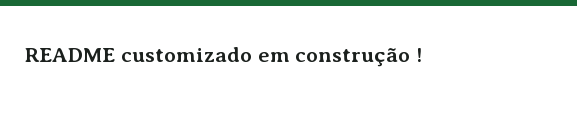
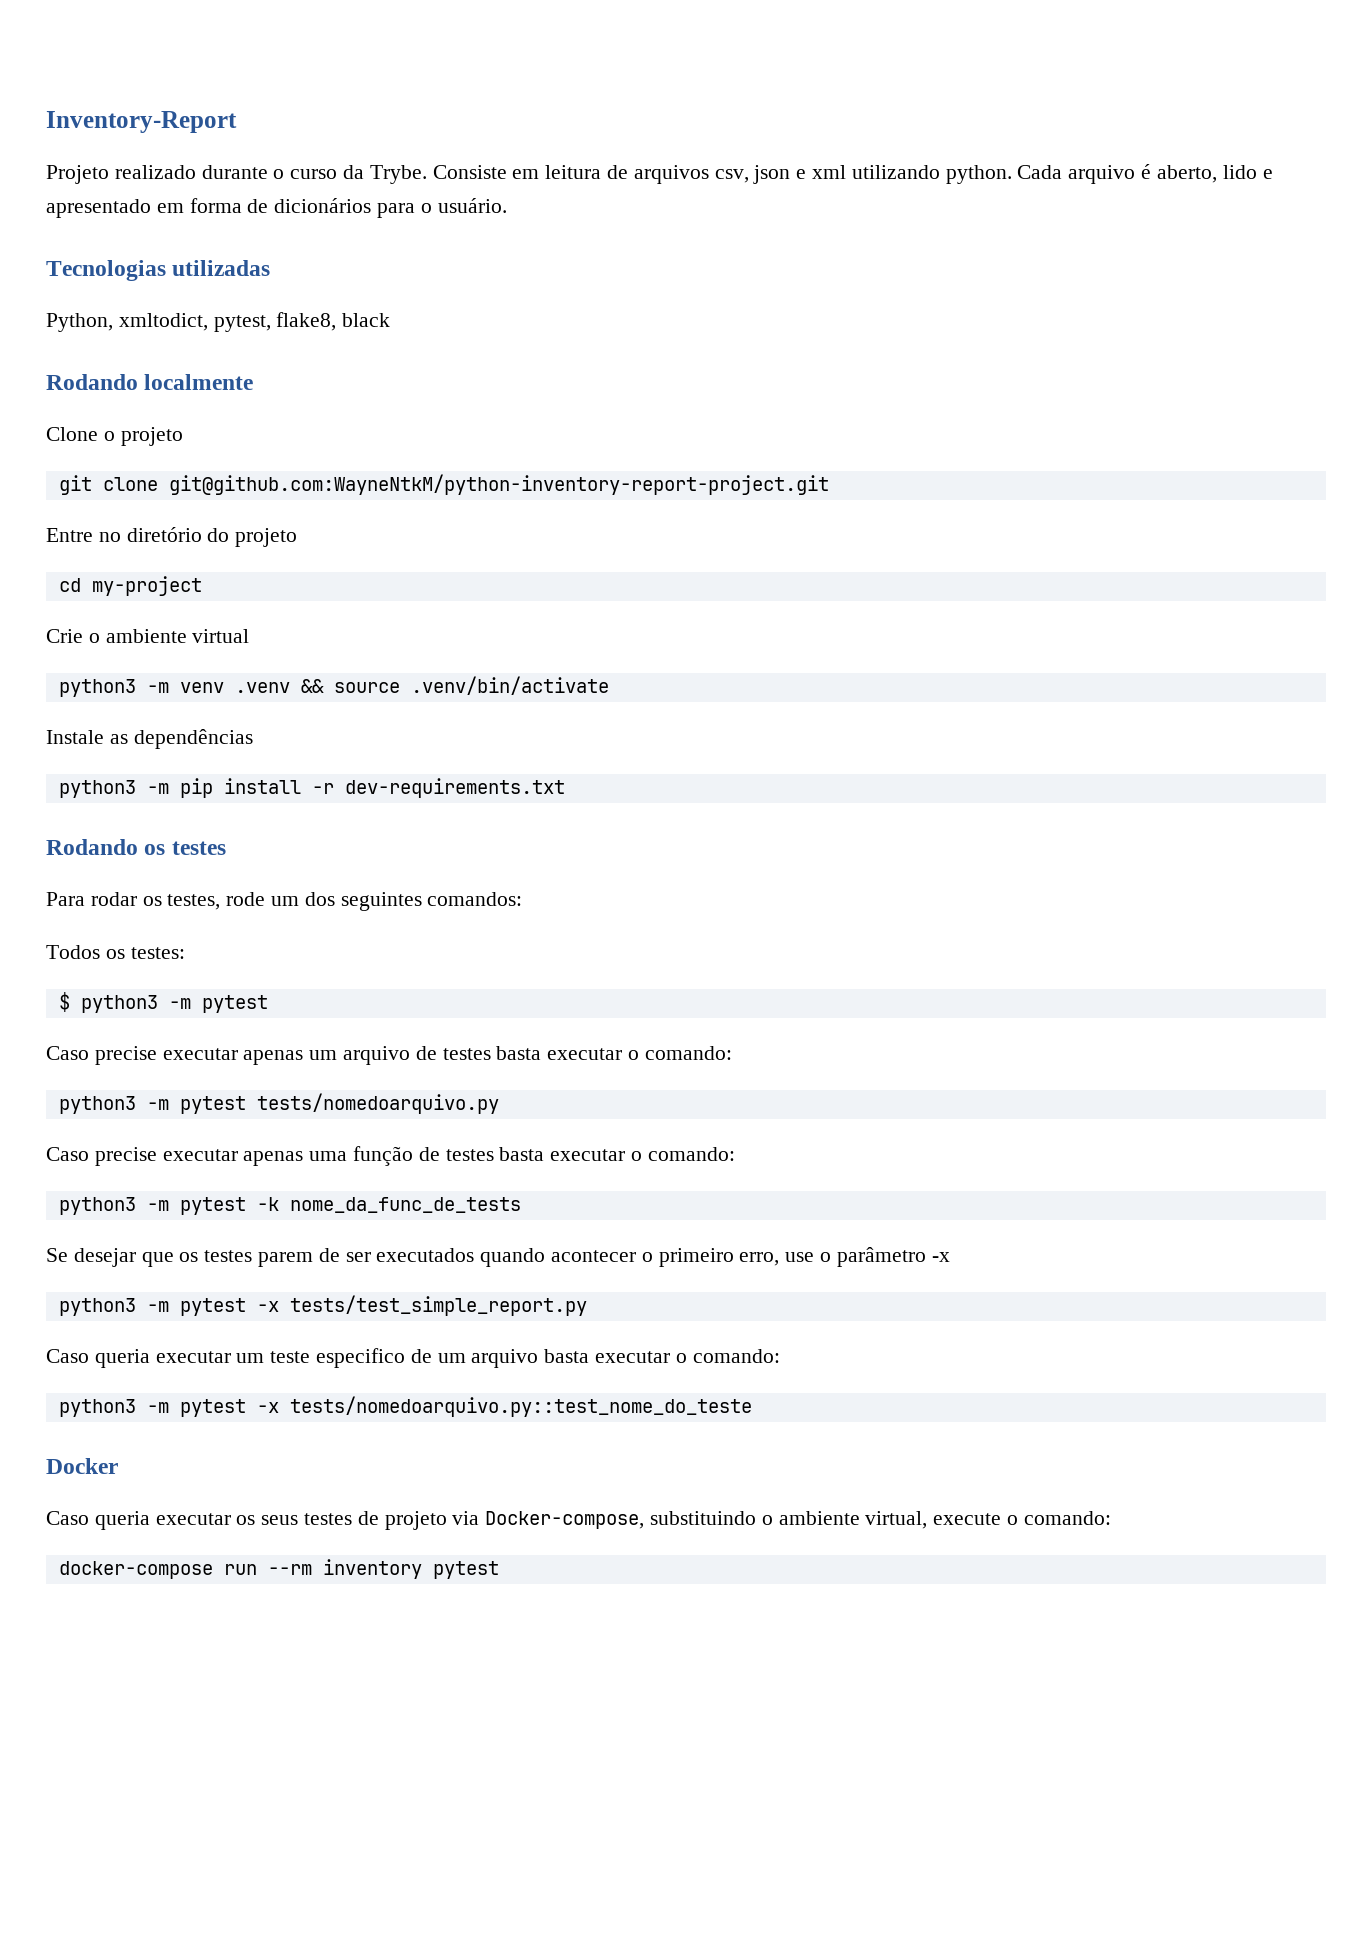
- README customizado em construção !
+ Inventory-Report
+ Projeto realizado durante o curso da Trybe. Consiste em leitura de arquivos csv, json e xml utilizando python. Cada arquivo é aberto, lido e apresentado em forma de dicionários para o usuário.
+ Tecnologias utilizadas
+ Python, xmltodict, pytest, flake8, black
+ Rodando localmente
+ Clone o projeto
+ git clone git@github.com:WayneNtkM/python-inventory-report-project.git
+ Entre no diretório do projeto
+ cd my-project
+ Crie o ambiente virtual
+ python3 -m venv .venv && source .venv/bin/activate
+ Instale as dependências
+ python3 -m pip install -r dev-requirements.txt
+ Rodando os testes
+ Para rodar os testes, rode um dos seguintes comandos:
+ Todos os testes:
+ $ python3 -m pytest
+ Caso precise executar apenas um arquivo de testes basta executar o comando:
+ python3 -m pytest tests/nomedoarquivo.py
+ Caso precise executar apenas uma função de testes basta executar o comando:
+ python3 -m pytest -k nome_da_func_de_tests
+ Se desejar que os testes parem de ser executados quando acontecer o primeiro erro, use o parâmetro -x
+ python3 -m pytest -x tests/test_simple_report.py
+ Caso queria executar um teste especifico de um arquivo basta executar o comando:
+ python3 -m pytest -x tests/nomedoarquivo.py::test_nome_do_teste
+ Docker
+ Caso queria executar os seus testes de projeto via Docker-compose, substituindo o ambiente virtual, execute o comando:
+ docker-compose run --rm inventory pytest

